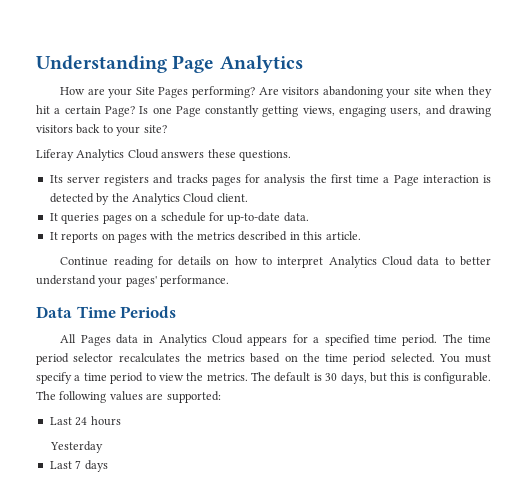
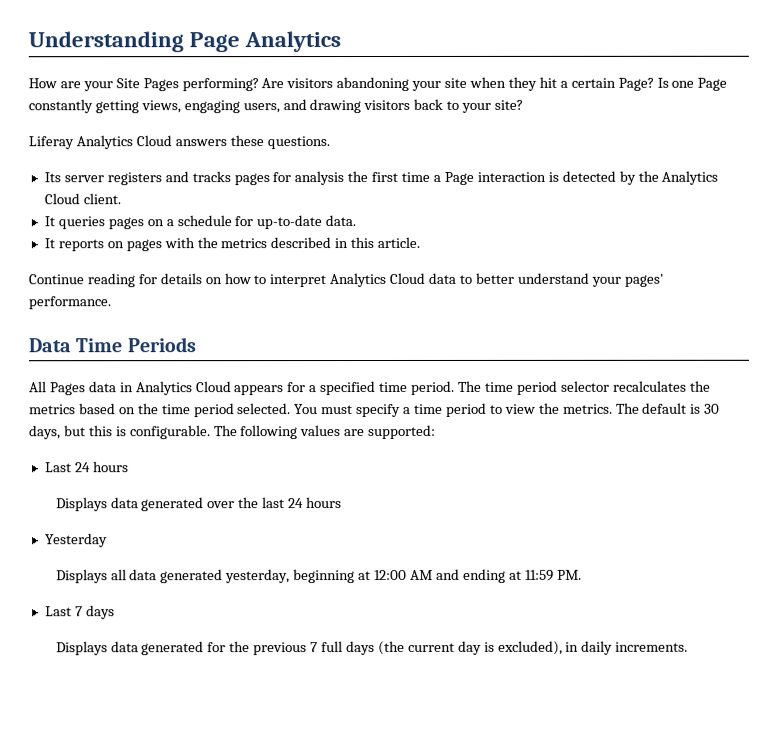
+ Displays data generated over the last 24 hours
  Yesterday
+ Displays all data generated yesterday, beginning at 12:00 AM and ending at 11:59 PM.
  Last 7 days
+ Displays data generated for the previous 7 full days (the current day is excluded), in daily increments.

